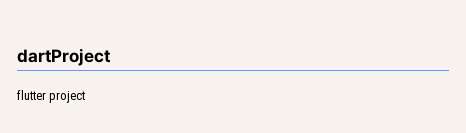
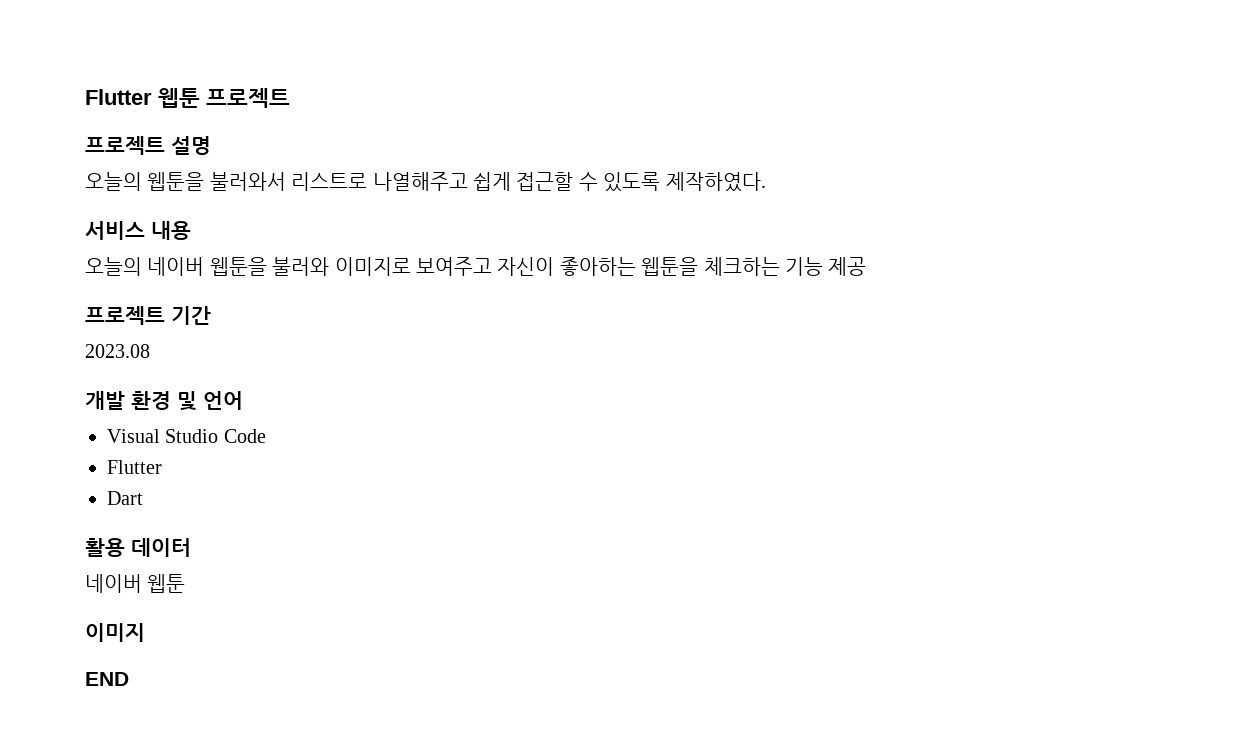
- dartProject
- flutter project
+ Flutter 웹툰 프로젝트
+ 프로젝트 설명
+ 오늘의 웹툰을 불러와서 리스트로 나열해주고 쉽게 접근할 수 있도록 제작하였다.
+ 서비스 내용
+ 오늘의 네이버 웹툰을 불러와 이미지로 보여주고 자신이 좋아하는 웹툰을 체크하는 기능 제공
+ 프로젝트 기간
+ 2023.08
+ 개발 환경 및 언어
+ Visual Studio Code
+ Flutter
+ Dart
+ 활용 데이터
+ 네이버 웹툰
+ 이미지
+ END

